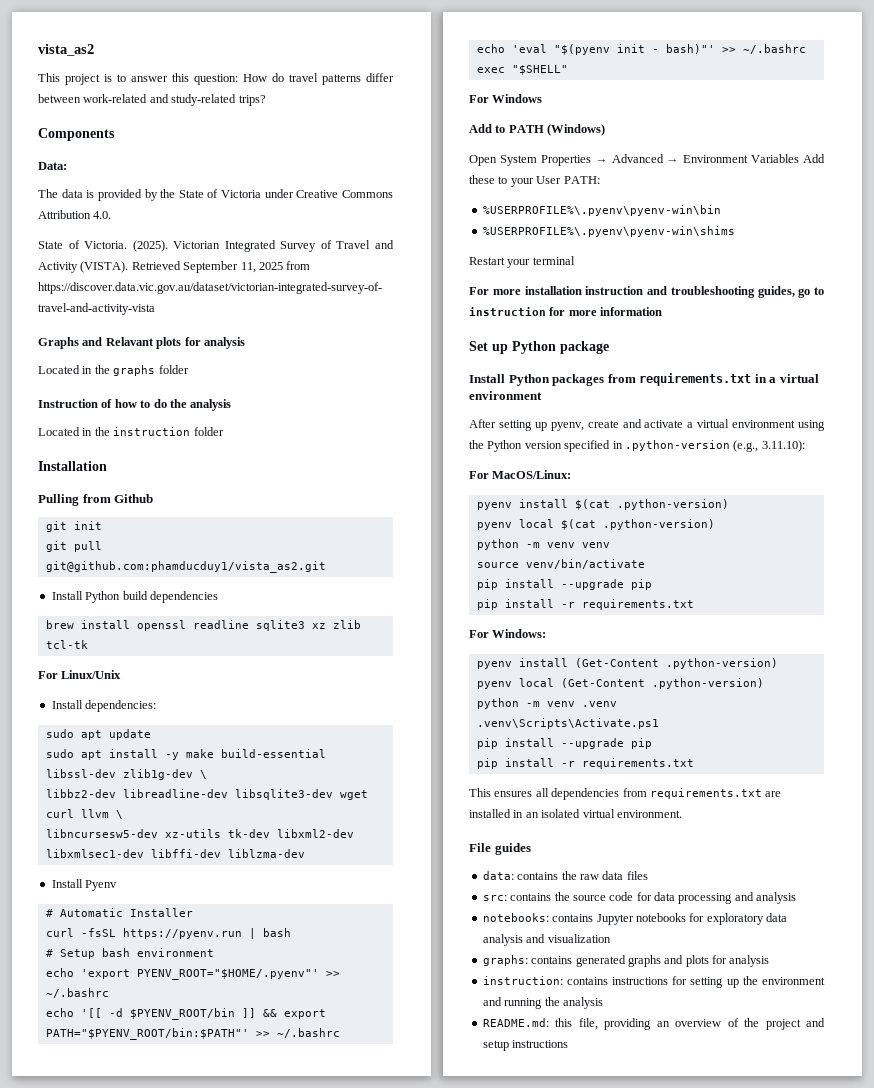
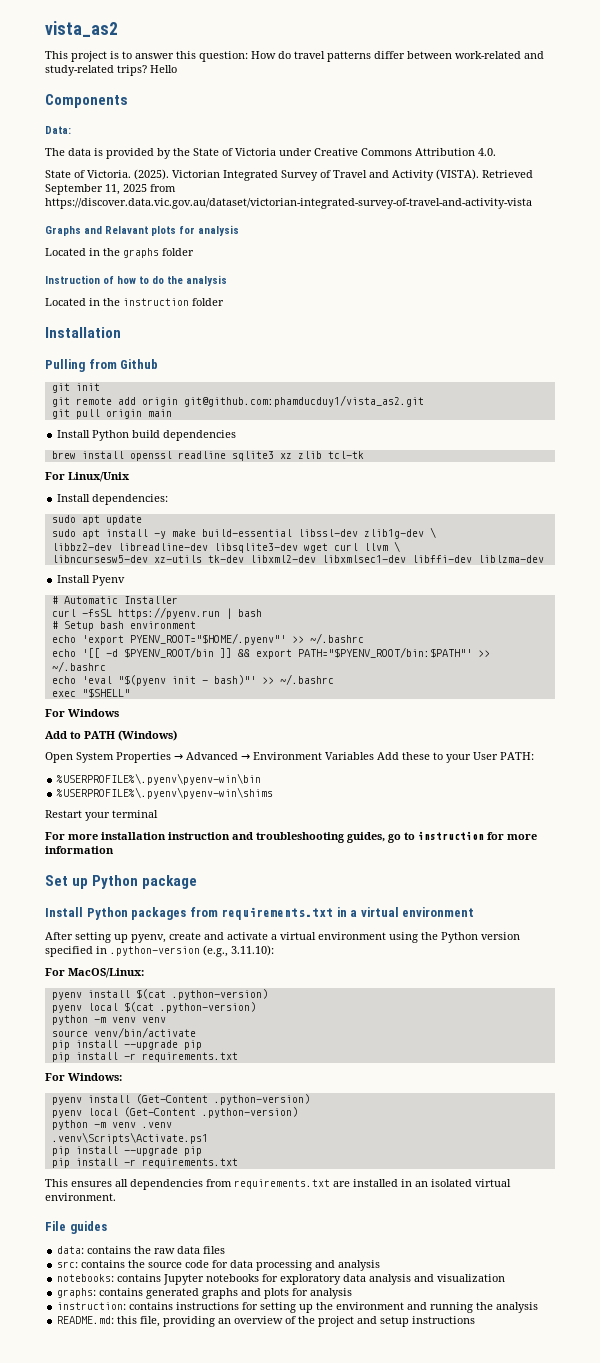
+ Hello
+ git remote add origin git@github.com:phamducduy1/vista_as2.git
- git pull git@github.com:phamducduy1/vista_as2.git
+ git pull origin main

